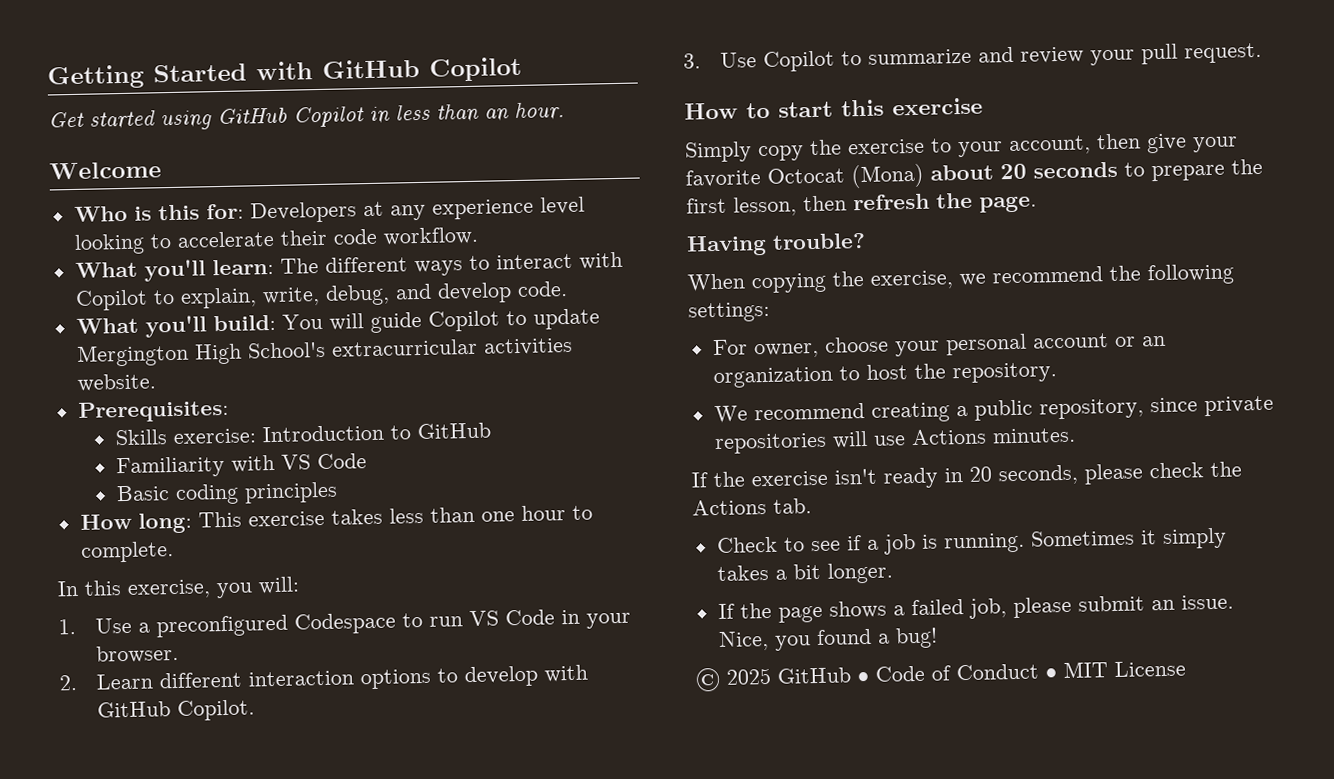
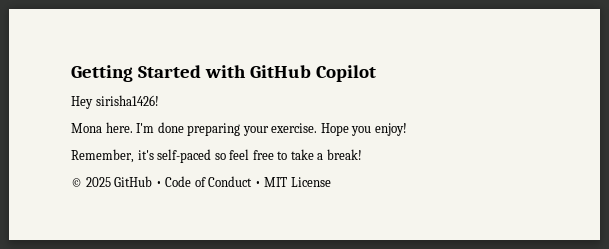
- Get started using GitHub Copilot in less than an hour.
- Welcome
- Who is this for: Developers at any experience level looking to accelerate their code workflow.
- What you'll learn: The different ways to interact with Copilot to explain, write, debug, and develop code.
- What you'll build: You will guide Copilot to update Mergington High School's extracurricular activities website.
- Prerequisites:
- Skills exercise: Introduction to GitHub
- Familiarity with VS Code
- Basic coding principles
- How long: This exercise takes less than one hour to complete.
- In this exercise, you will:
- 1. Use a preconfigured Codespace to run VS Code in your browser.
- 2. Learn different interaction options to develop with GitHub Copilot.
- 3. Use Copilot to summarize and review your pull request.
- How to start this exercise
- Simply copy the exercise to your account, then give your favorite Octocat (Mona) about 20 seconds to prepare the first lesson, then refresh the page.
- Having trouble?
- When copying the exercise, we recommend the following settings:
- For owner, choose your personal account or an organization to host the repository.
- We recommend creating a public repository, since private repositories will use Actions minutes.
- If the exercise isn't ready in 20 seconds, please check the Actions tab.
- Check to see if a job is running. Sometimes it simply takes a bit longer.
- If the page shows a failed job, please submit an issue. Nice, you found a bug!
+ Hey sirisha1426!
+ Mona here. I'm done preparing your exercise. Hope you enjoy!
+ Remember, it's self-paced so feel free to take a break!

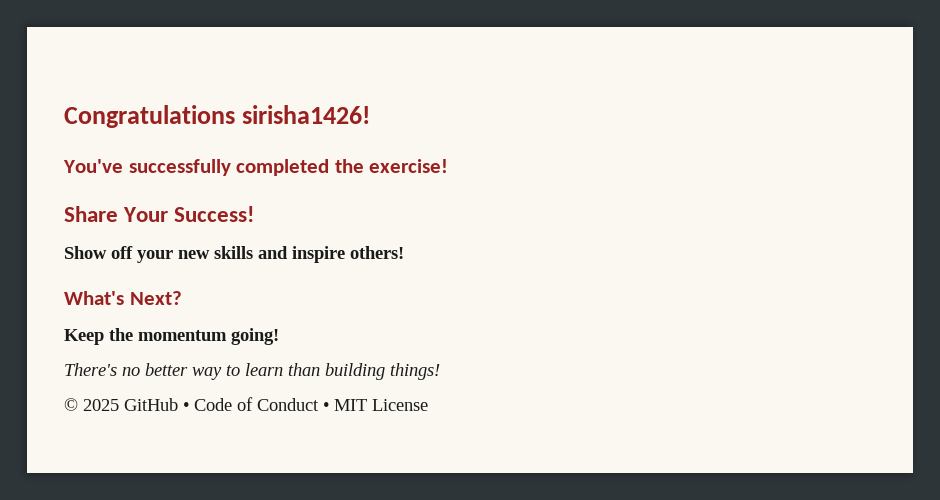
- Getting Started with GitHub Copilot
- Hey sirisha1426!
- Mona here. I'm done preparing your exercise. Hope you enjoy!
- Remember, it's self-paced so feel free to take a break!
+ Congratulations sirisha1426!
+ You've successfully completed the exercise!
+ Share Your Success!
+ Show off your new skills and inspire others!
+ What's Next?
+ Keep the momentum going!
+ There's no better way to learn than building things!

